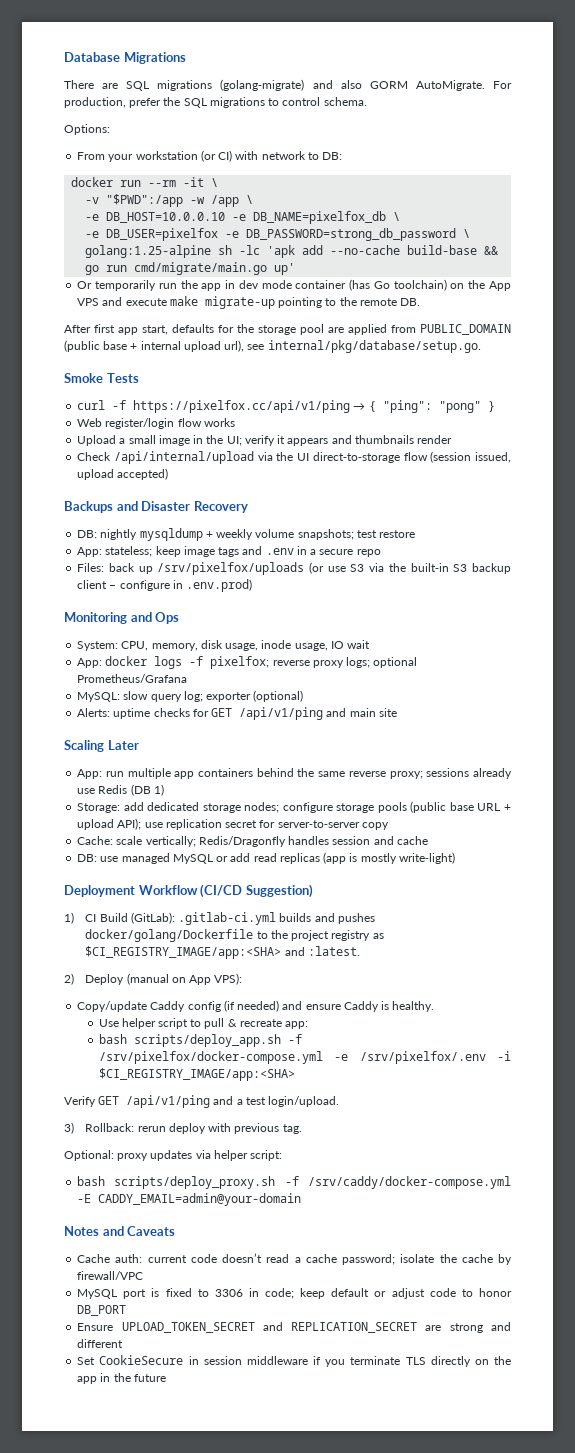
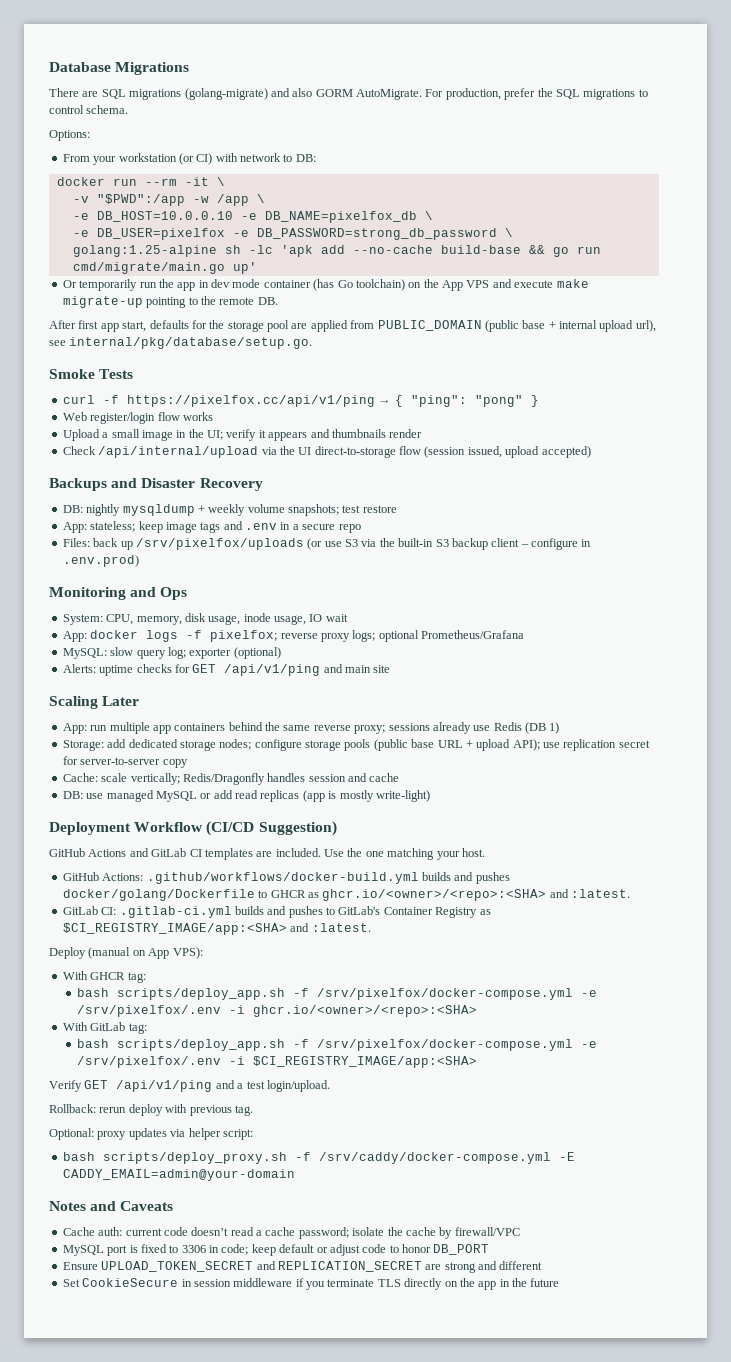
- 1) CI Build (GitLab): .gitlab-ci.yml builds and pushes docker/golang/Dockerfile to the project registry as $CI_REGISTRY_IMAGE/app:<SHA> and :latest.
+ GitHub Actions and GitLab CI templates are included. Use the one matching your host.
+ GitHub Actions: .github/workflows/docker-build.yml builds and pushes docker/golang/Dockerfile to GHCR as ghcr.io/<owner>/<repo>:<SHA> and :latest.
+ GitLab CI: .gitlab-ci.yml builds and pushes to GitLab's Container Registry as $CI_REGISTRY_IMAGE/app:<SHA> and :latest.
- 2) Deploy (manual on App VPS):
+ Deploy (manual on App VPS):
- Copy/update Caddy config (if needed) and ensure Caddy is healthy.
- Use helper script to pull & recreate app:
+ With GHCR tag:
+ bash scripts/deploy_app.sh -f /srv/pixelfox/docker-compose.yml -e /srv/pixelfox/.env -i ghcr.io/<owner>/<repo>:<SHA>
+ With GitLab tag:
- 3) Rollback: rerun deploy with previous tag.
+ Rollback: rerun deploy with previous tag.

